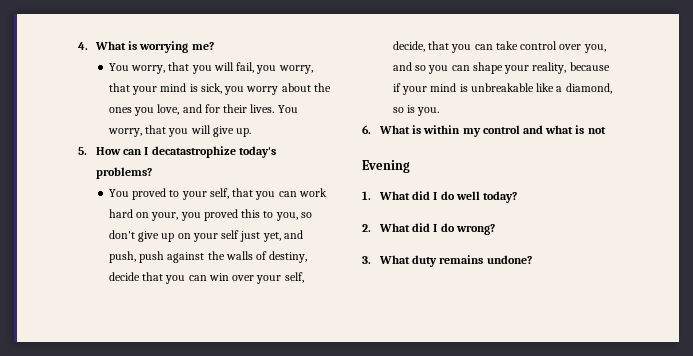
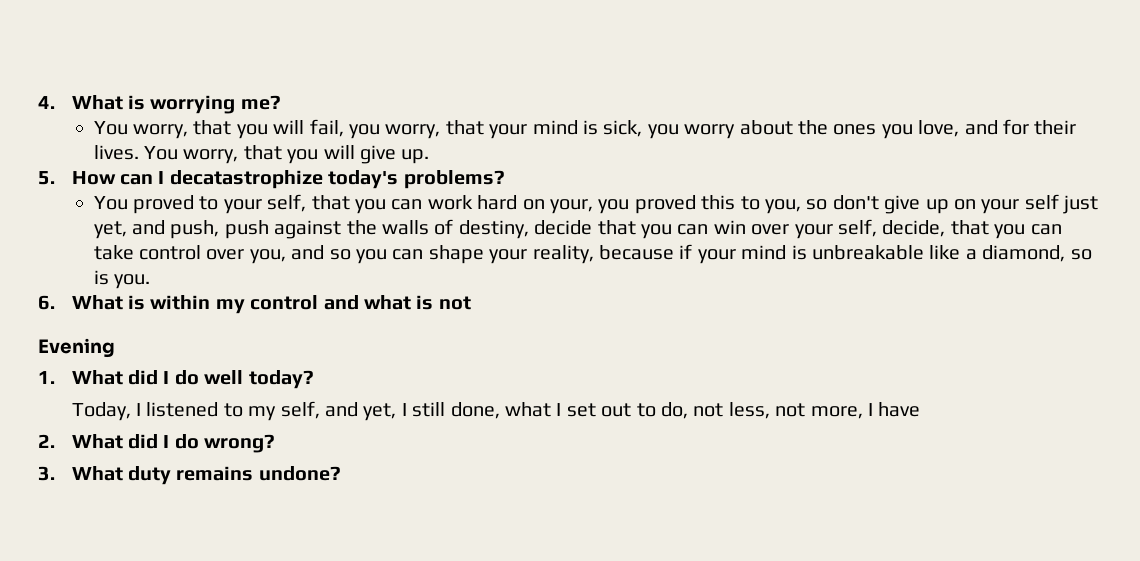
+ Today, I listened to my self, and yet, I still done, what I set out to do, not less, not more, I have

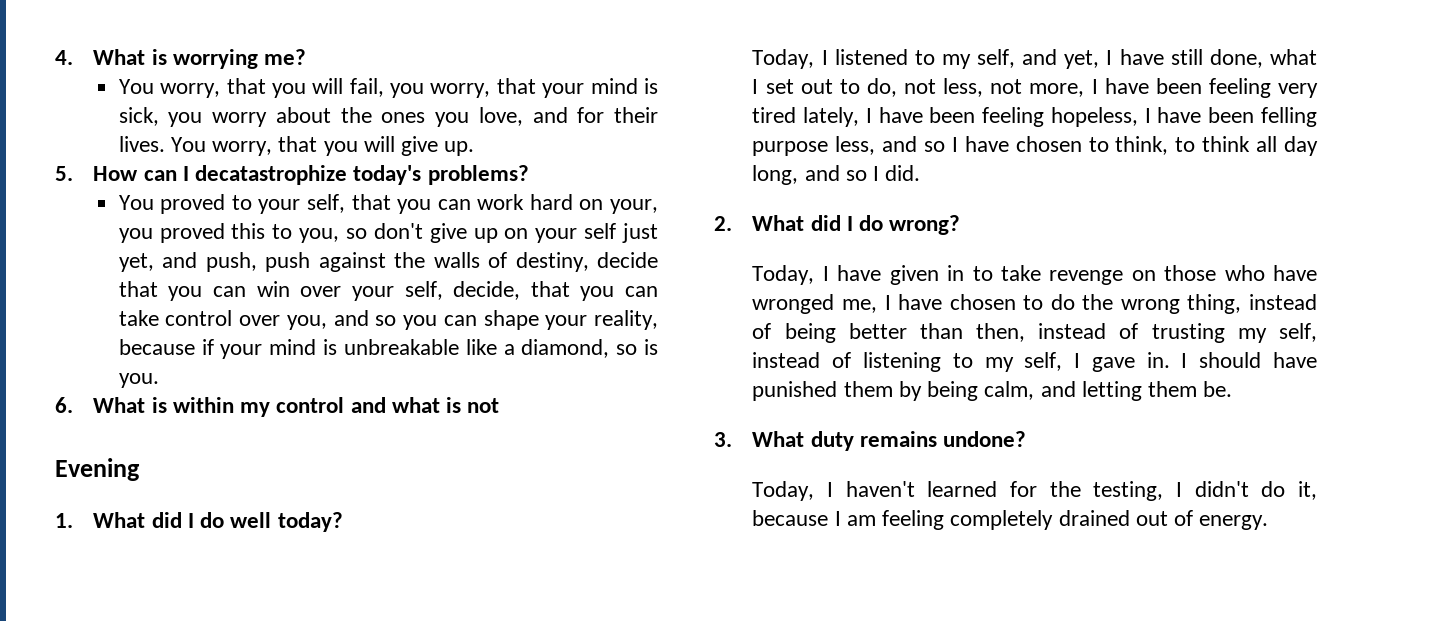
- Today, I listened to my self, and yet, I still done, what I set out to do, not less, not more, I have
+ Today, I listened to my self, and yet, I have still done, what I set out to do, not less, not more, I have been feeling very tired lately, I have been feeling hopeless, I have been felling purpose less, and so I have chosen to think, to think all day long, and so I did.
+ Today, I have given in to take revenge on those who have wronged me, I have chosen to do the wrong thing, instead of being better than then, instead of trusting my self, instead of listening to my self, I gave in. I should have punished them by being calm, and letting them be.
+ Today, I haven't learned for the testing, I didn't do it, because I am feeling completely drained out of energy.

